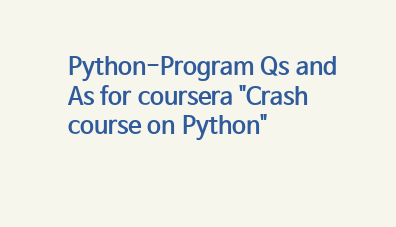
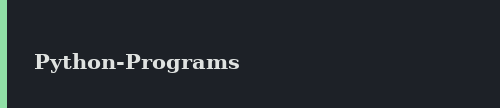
- Python-Program Qs and As for coursera "Crash course on Python"
+ Python-Programs

